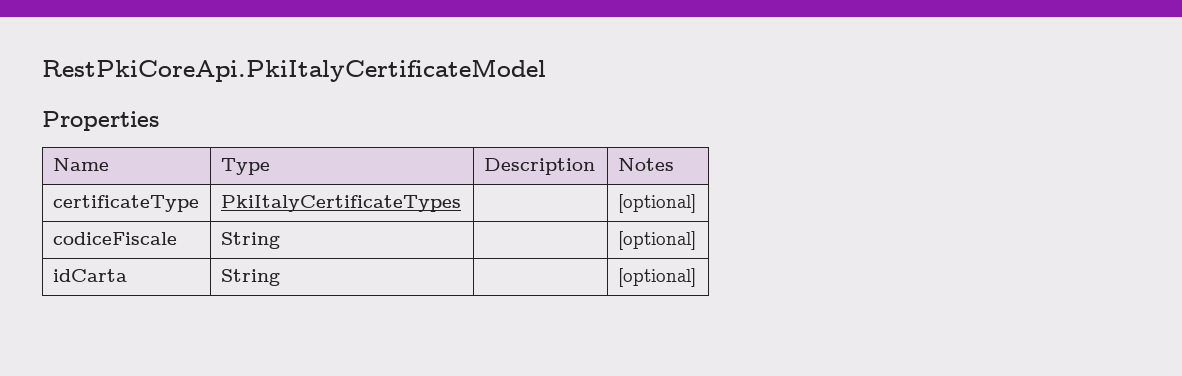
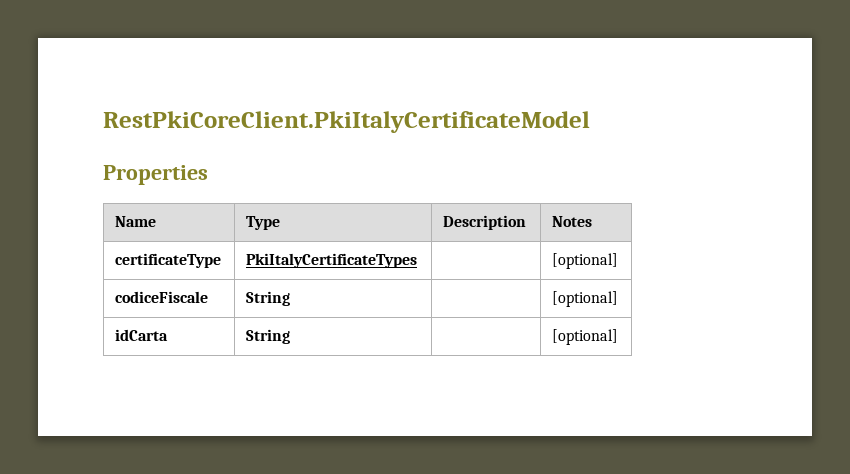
- RestPkiCoreApi.PkiItalyCertificateModel
+ RestPkiCoreClient.PkiItalyCertificateModel

